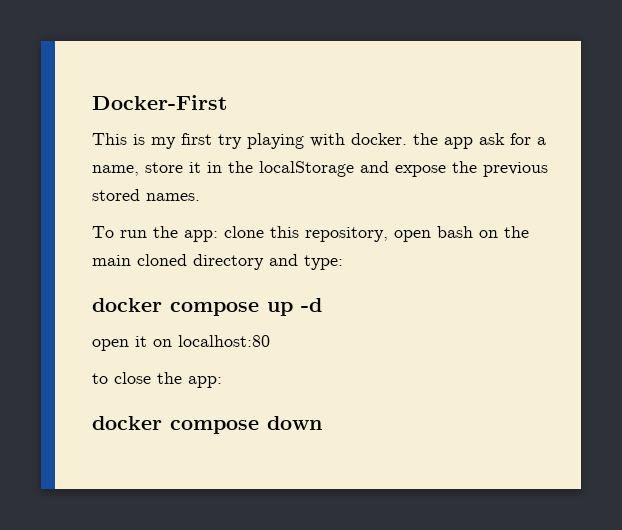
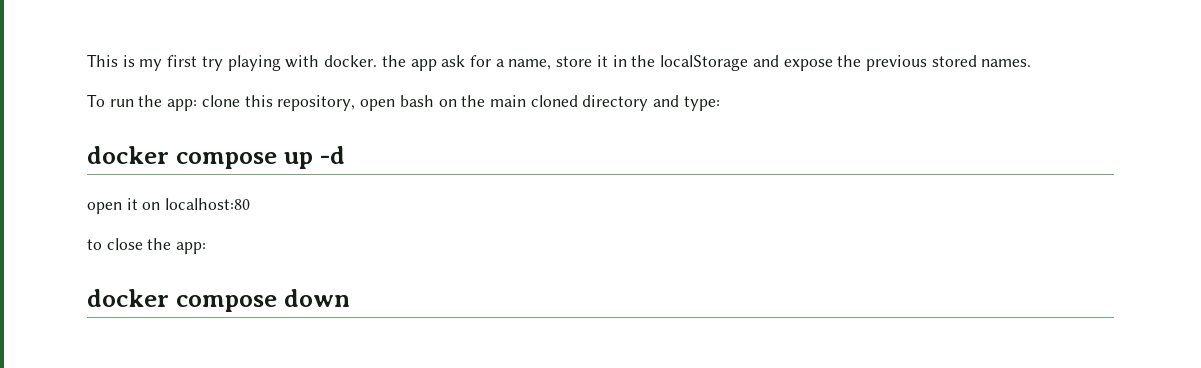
- Docker-First

